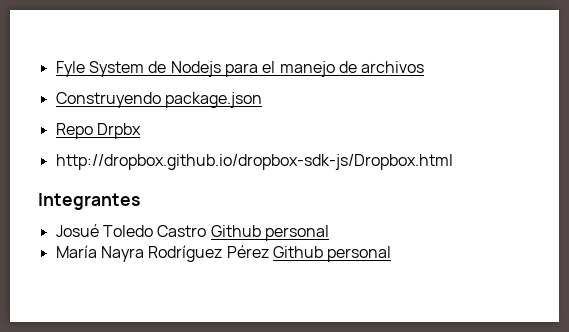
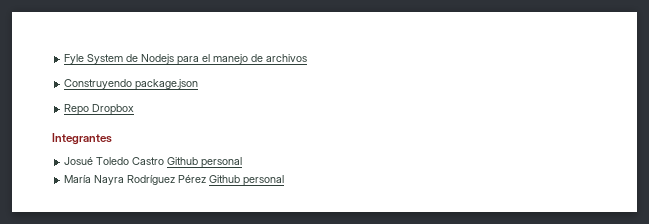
- Repo Drpbx
- http://dropbox.github.io/dropbox-sdk-js/Dropbox.html
+ Repo Dropbox

